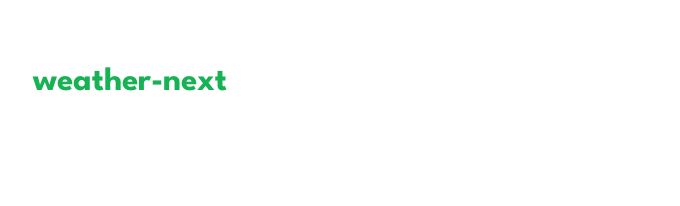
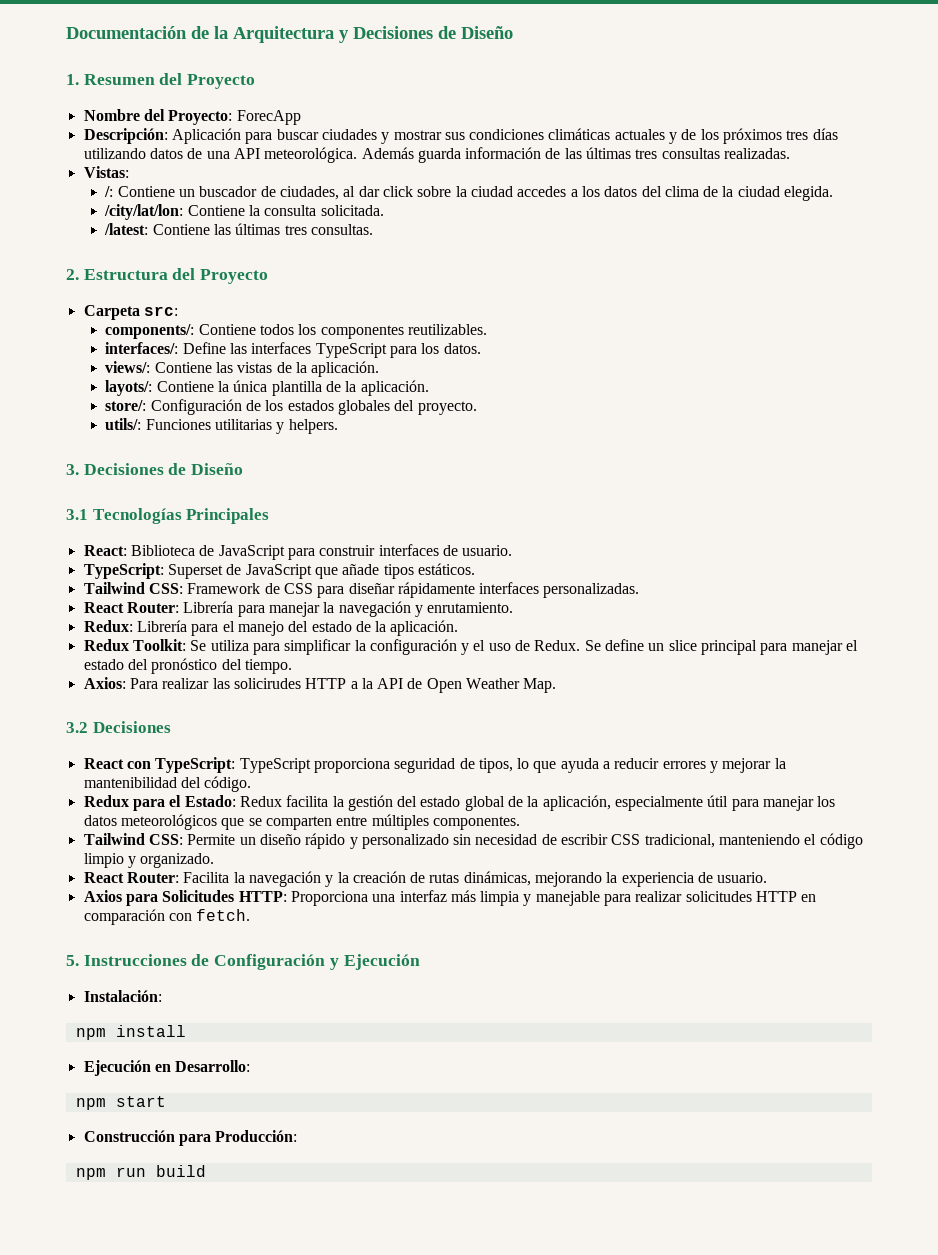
- weather-next
+ Documentación de la Arquitectura y Decisiones de Diseño
+ 1. Resumen del Proyecto
+ Nombre del Proyecto: ForecApp
+ Descripción: Aplicación para buscar ciudades y mostrar sus condiciones climáticas actuales y de los próximos tres días utilizando datos de una API meteorológica. Además guarda información de las últimas tres consultas realizadas.
+ Vistas:
+ /: Contiene un buscador de ciudades, al dar click sobre la ciudad accedes a los datos del clima de la ciudad elegida.
+ /city/lat/lon: Contiene la consulta solicitada.
+ /latest: Contiene las últimas tres consultas.
+ 2. Estructura del Proyecto
+ Carpeta src:
+ components/: Contiene todos los componentes reutilizables.
+ interfaces/: Define las interfaces TypeScript para los datos.
+ views/: Contiene las vistas de la aplicación.
+ layots/: Contiene la única plantilla de la aplicación.
+ store/: Configuración de los estados globales del proyecto.
+ utils/: Funciones utilitarias y helpers.
+ 3. Decisiones de Diseño
+ 3.1 Tecnologías Principales
+ React: Biblioteca de JavaScript para construir interfaces de usuario.
+ TypeScript: Superset de JavaScript que añade tipos estáticos.
+ Tailwind CSS: Framework de CSS para diseñar rápidamente interfaces personalizadas.
+ React Router: Librería para manejar la navegación y enrutamiento.
+ Redux: Librería para el manejo del estado de la aplicación.
+ Redux Toolkit: Se utiliza para simplificar la configuración y el uso de Redux. Se define un slice principal para manejar el estado del pronóstico del tiempo.
+ Axios: Para realizar las solicirudes HTTP a la API de Open Weather Map.
+ 3.2 Decisiones
+ React con TypeScript: TypeScript proporciona seguridad de tipos, lo que ayuda a reducir errores y mejorar la mantenibilidad del código.
+ Redux para el Estado: Redux facilita la gestión del estado global de la aplicación, especialmente útil para manejar los datos meteorológicos que se comparten entre múltiples componentes.
+ Tailwind CSS: Permite un diseño rápido y personalizado sin necesidad de escribir CSS tradicional, manteniendo el código limpio y organizado.
+ React Router: Facilita la navegación y la creación de rutas dinámicas, mejorando la experiencia de usuario.
+ Axios para Solicitudes HTTP: Proporciona una interfaz más limpia y manejable para realizar solicitudes HTTP en comparación con fetch.
+ 5. Instrucciones de Configuración y Ejecución
+ Instalación:
+ npm install
+ Ejecución en Desarrollo:
+ npm start
+ Construcción para Producción:
+ npm run build

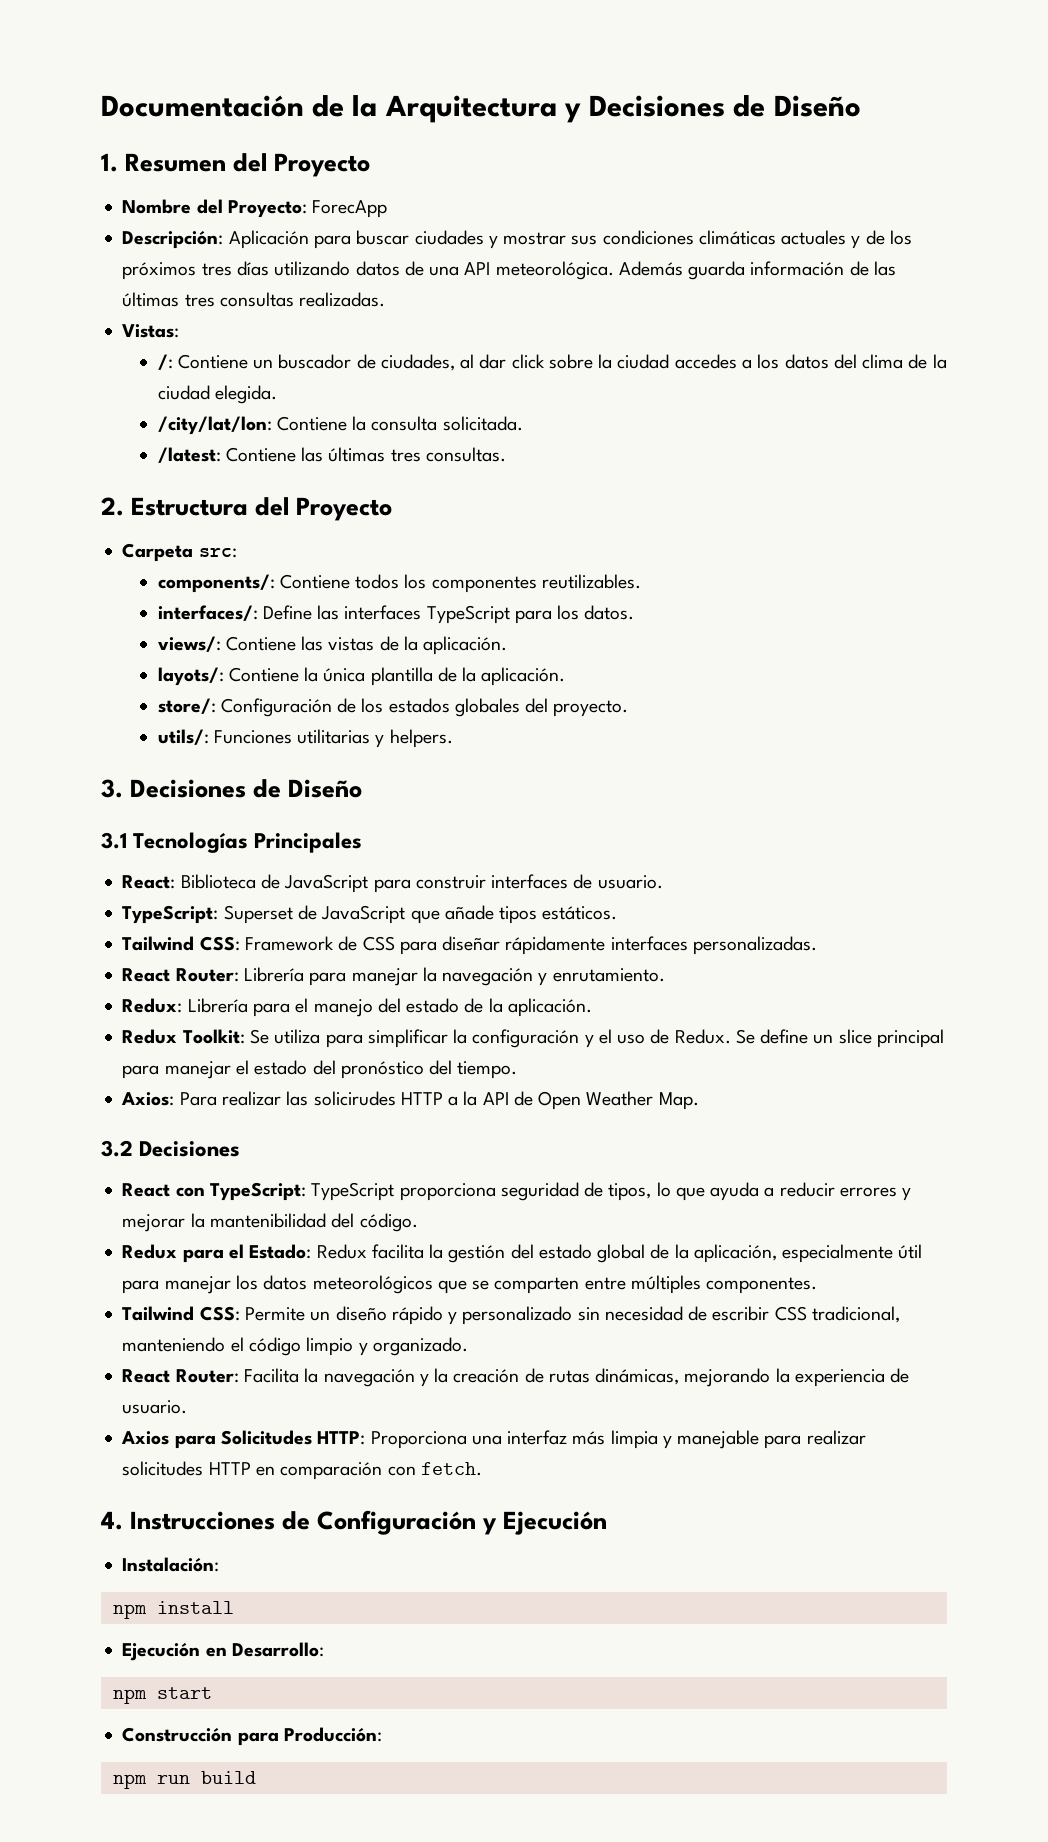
- 5. Instrucciones de Configuración y Ejecución
+ 4. Instrucciones de Configuración y Ejecución

